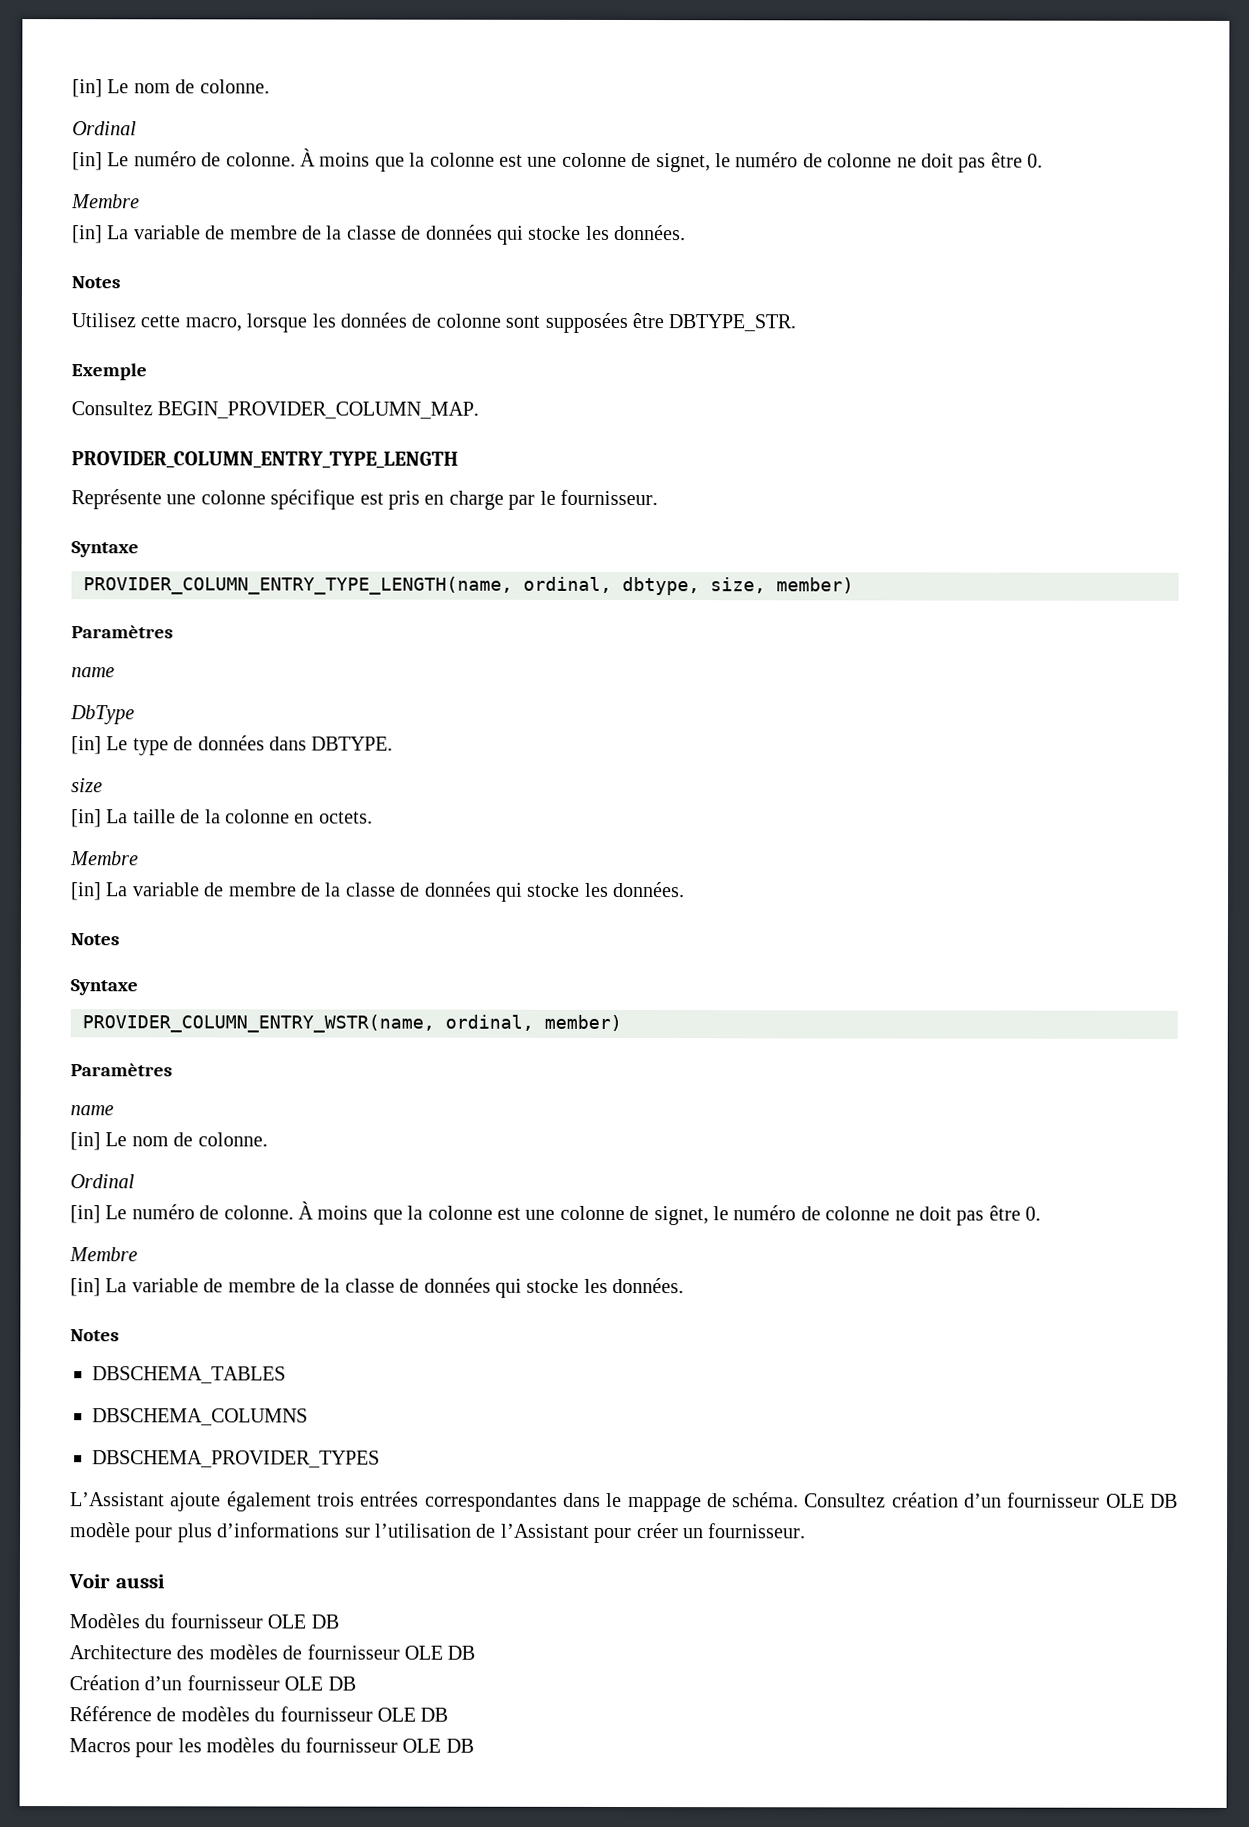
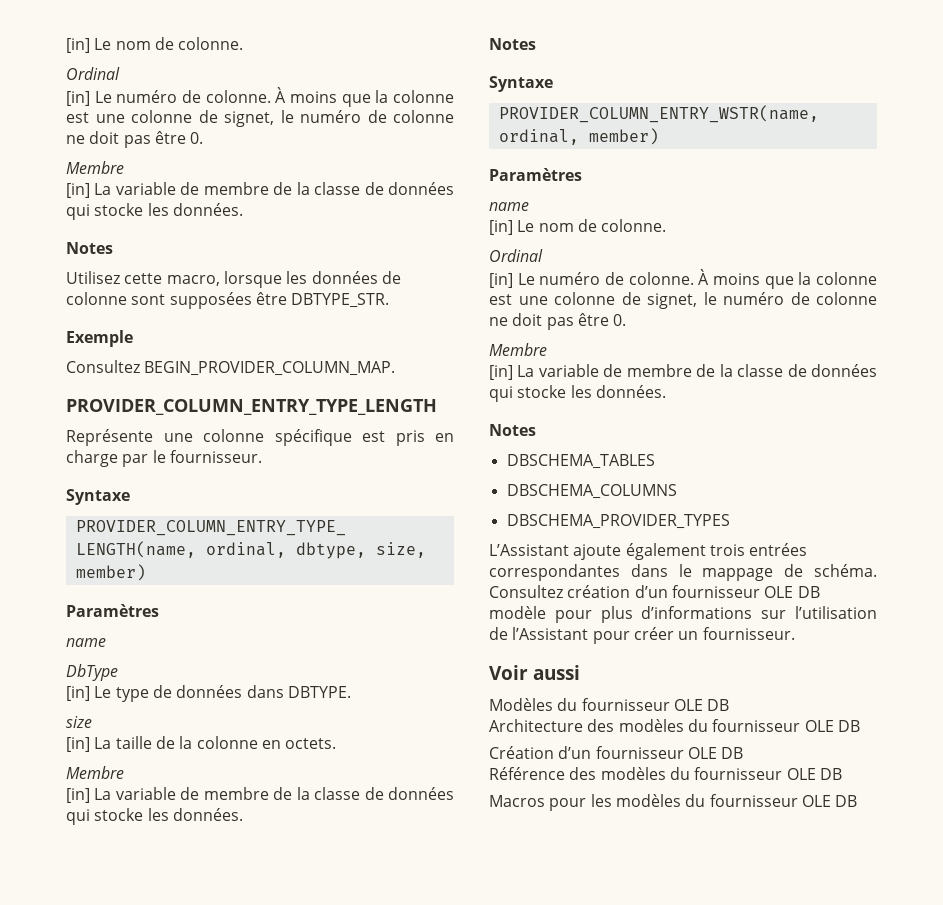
- Architecture des modèles de fournisseur OLE DB
+ Architecture des modèles du fournisseur OLE DB
- Référence de modèles du fournisseur OLE DB
+ Référence des modèles du fournisseur OLE DB

